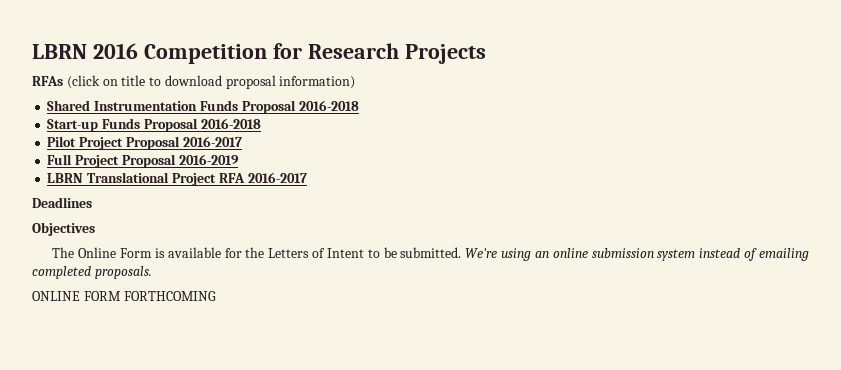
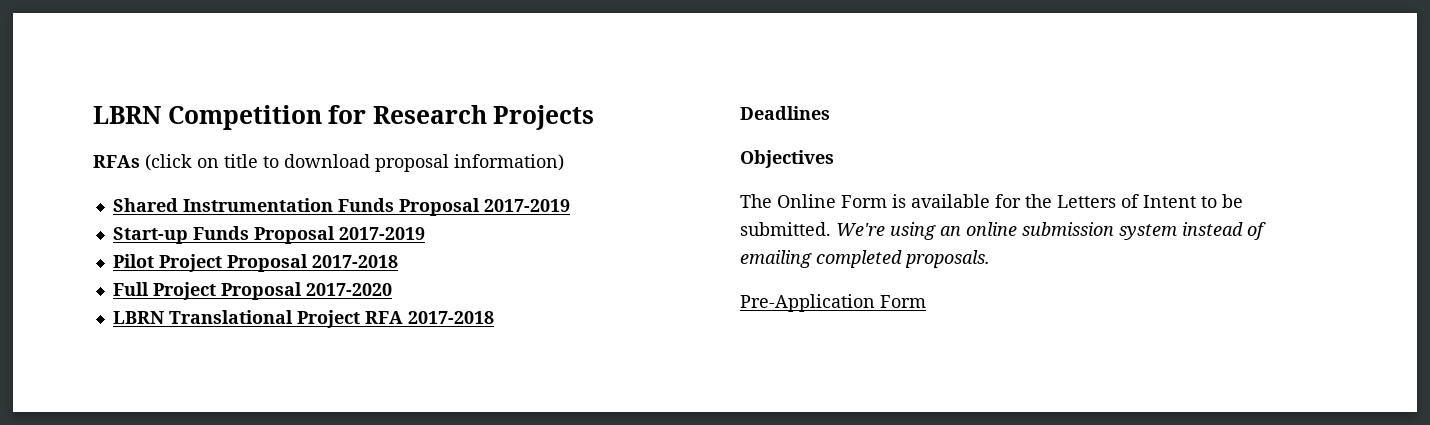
- LBRN 2016 Competition for Research Projects
+ LBRN Competition for Research Projects
- Shared Instrumentation Funds Proposal 2016-2018
+ Shared Instrumentation Funds Proposal 2017-2019
- Start-up Funds Proposal 2016-2018
+ Start-up Funds Proposal 2017-2019
- Pilot Project Proposal 2016-2017
+ Pilot Project Proposal 2017-2018
- Full Project Proposal 2016-2019
+ Full Project Proposal 2017-2020
- LBRN Translational Project RFA 2016-2017
+ LBRN Translational Project RFA 2017-2018
- ONLINE FORM FORTHCOMING
+ Pre-Application Form

